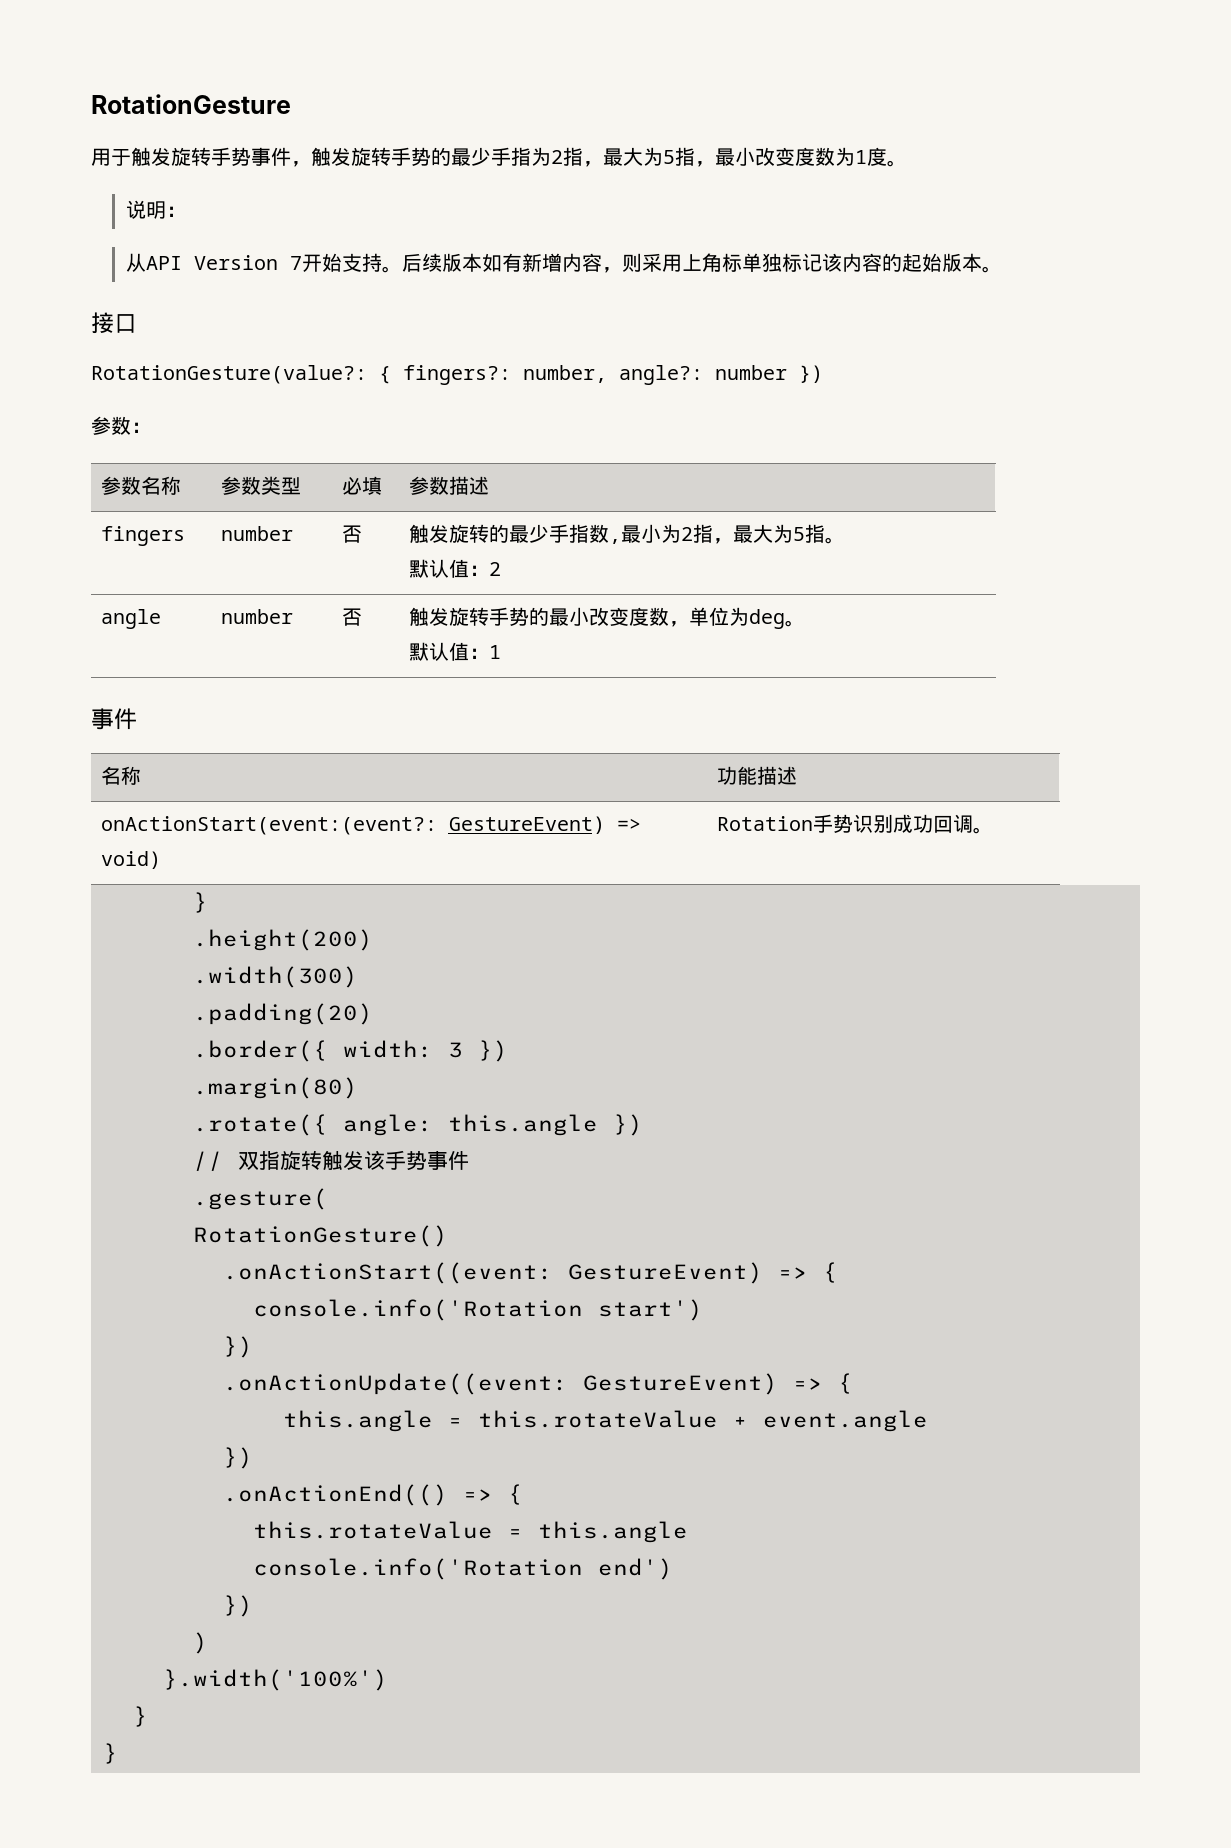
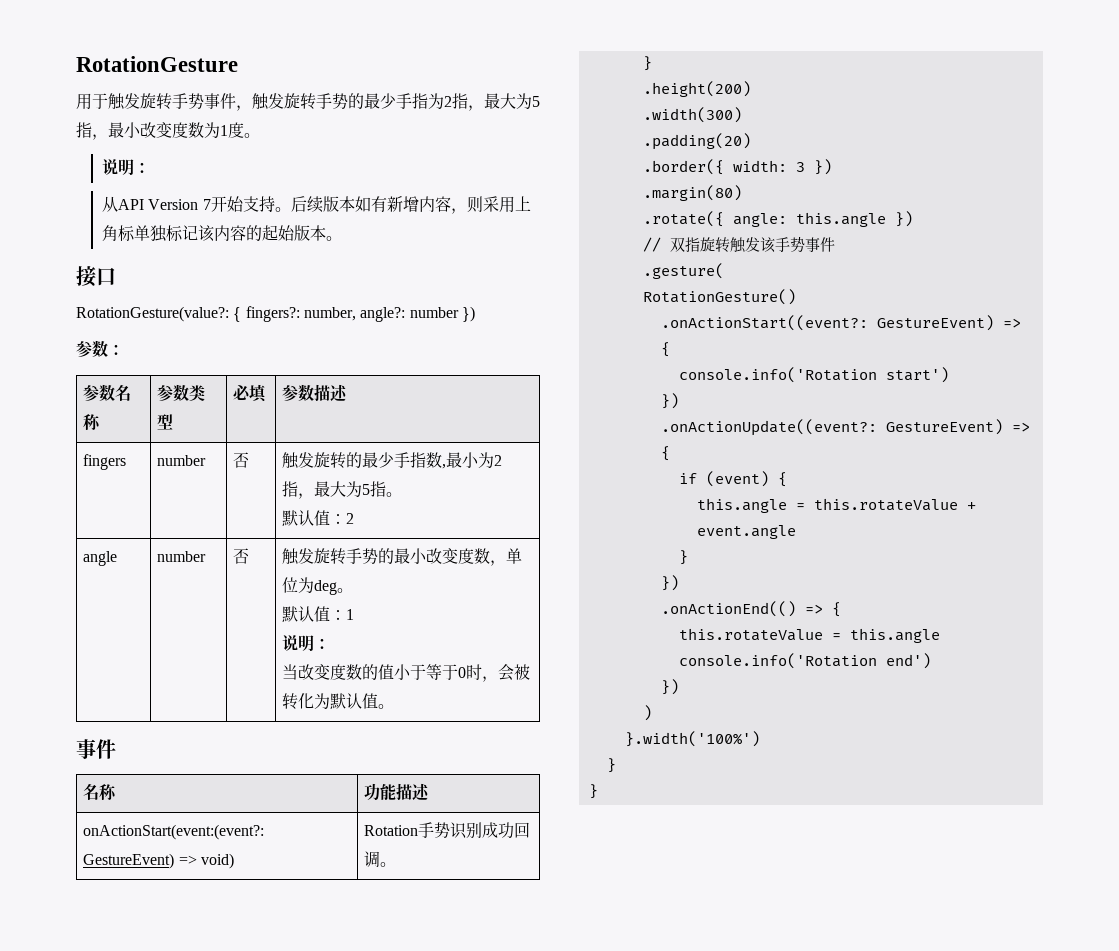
  angle | number | 否 | 触发旋转手势的最小改变度数，单位为deg。
  默认值：1
+ 说明：
+ 当改变度数的值小于等于0时，会被转化为默认值。
- .onActionStart((event: GestureEvent) => {
+ .onActionStart((event?: GestureEvent) => {
- .onActionUpdate((event: GestureEvent) => {
+ .onActionUpdate((event?: GestureEvent) => {
+ if (event) {
  this.angle = this.rotateValue + event.angle
+ }

